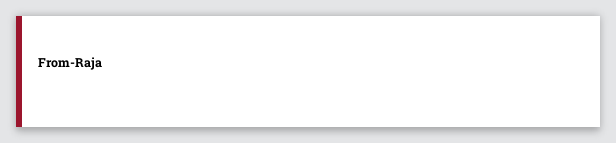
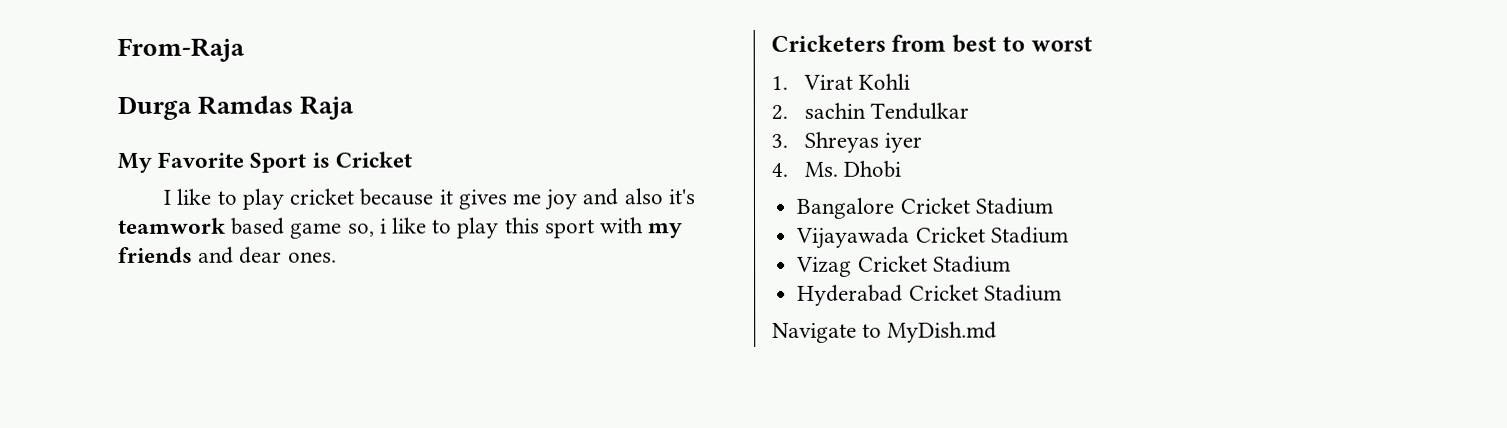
+ Durga Ramdas Raja
+ My Favorite Sport is Cricket
+ I like to play cricket because it gives me joy and also it's teamwork based game so, i like to play this sport with my friends and dear ones.
+ Cricketers from best to worst
+ 1. Virat Kohli
+ 2. sachin Tendulkar
+ 3. Shreyas iyer
+ 4. Ms. Dhobi
+ Bangalore Cricket Stadium
+ Vijayawada Cricket Stadium
+ Vizag Cricket Stadium
+ Hyderabad Cricket Stadium
+ Navigate to MyDish.md

